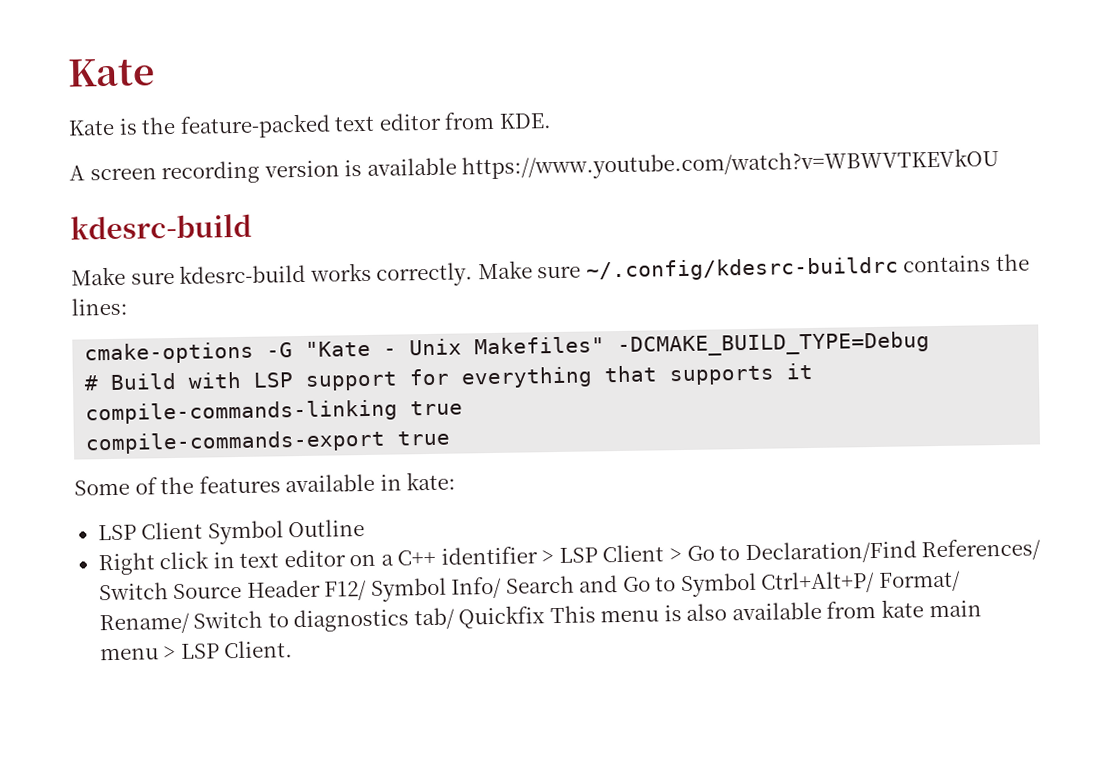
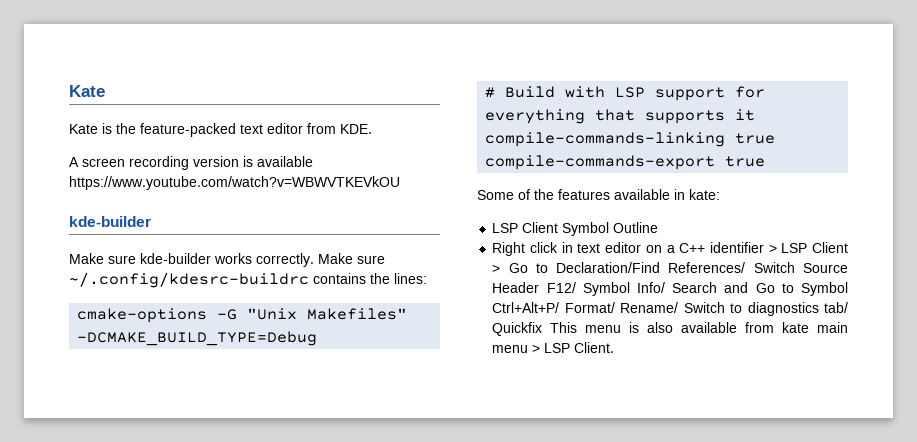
  A screen recording version is available https://www.youtube.com/watch?v=WBWVTKEVkOU
- kdesrc-build
- Make sure kdesrc-build works correctly.
+ kde-builder
+ Make sure kde-builder works correctly.
- cmake-options -G "Kate - Unix Makefiles" -DCMAKE_BUILD_TYPE=Debug
+ cmake-options -G "Unix Makefiles" -DCMAKE_BUILD_TYPE=Debug

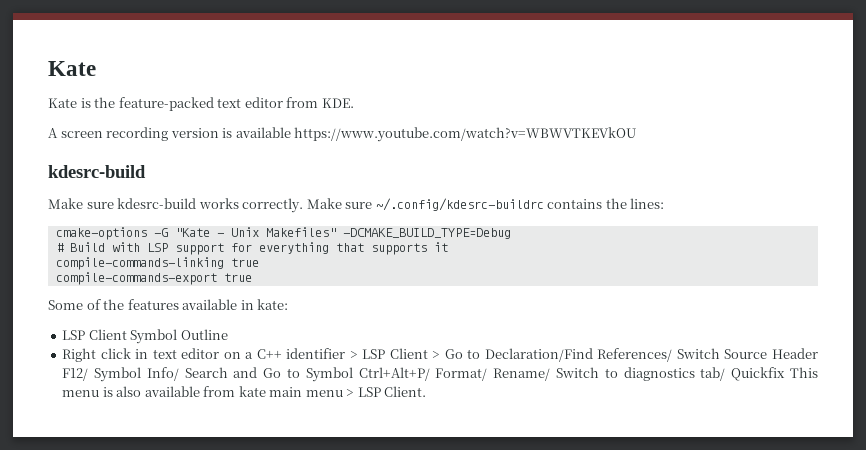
  A screen recording version is available https://www.youtube.com/watch?v=WBWVTKEVkOU
- kde-builder
- Make sure kde-builder works correctly.
+ kdesrc-build
+ Make sure kdesrc-build works correctly.
- cmake-options -G "Unix Makefiles" -DCMAKE_BUILD_TYPE=Debug
+ cmake-options -G "Kate - Unix Makefiles" -DCMAKE_BUILD_TYPE=Debug

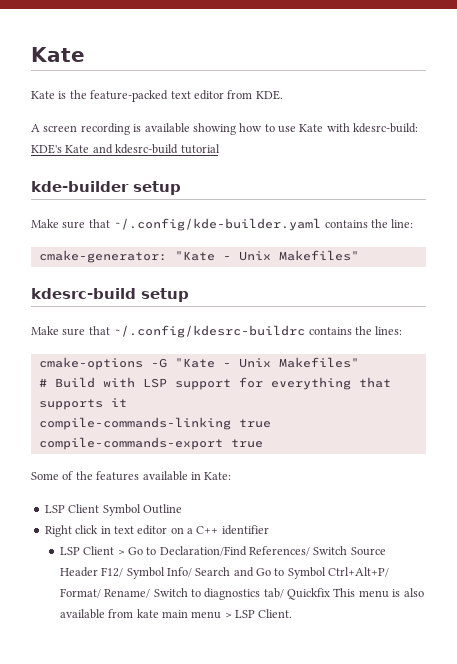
- A screen recording version is available https://www.youtube.com/watch?v=WBWVTKEVkOU
- kdesrc-build
- Make sure kdesrc-build works correctly. Make sure ~/.config/kdesrc-buildrc contains the lines:
+ A screen recording is available showing how to use Kate with kdesrc-build: KDE's Kate and kdesrc-build tutorial
+ kde-builder setup
+ Make sure that ~/.config/kde-builder.yaml contains the line:
+ cmake-generator: "Kate - Unix Makefiles"
+ kdesrc-build setup
+ Make sure that ~/.config/kdesrc-buildrc contains the lines:
- cmake-options -G "Kate - Unix Makefiles" -DCMAKE_BUILD_TYPE=Debug
+ cmake-options -G "Kate - Unix Makefiles"
- Some of the features available in kate:
+ Some of the features available in Kate:
- Right click in text editor on a C++ identifier > LSP Client > Go to Declaration/Find References/ Switch Source Header F12/ Symbol Info/ Search and Go to Symbol Ctrl+Alt+P/ Format/ Rename/ Switch to diagnostics tab/ Quickfix This menu is also available from kate main menu > LSP Client.
+ Right click in text editor on a C++ identifier
+ LSP Client > Go to Declaration/Find References/ Switch Source Header F12/ Symbol Info/ Search and Go to Symbol Ctrl+Alt+P/ Format/ Rename/ Switch to diagnostics tab/ Quickfix This menu is also available from kate main menu > LSP Client.

